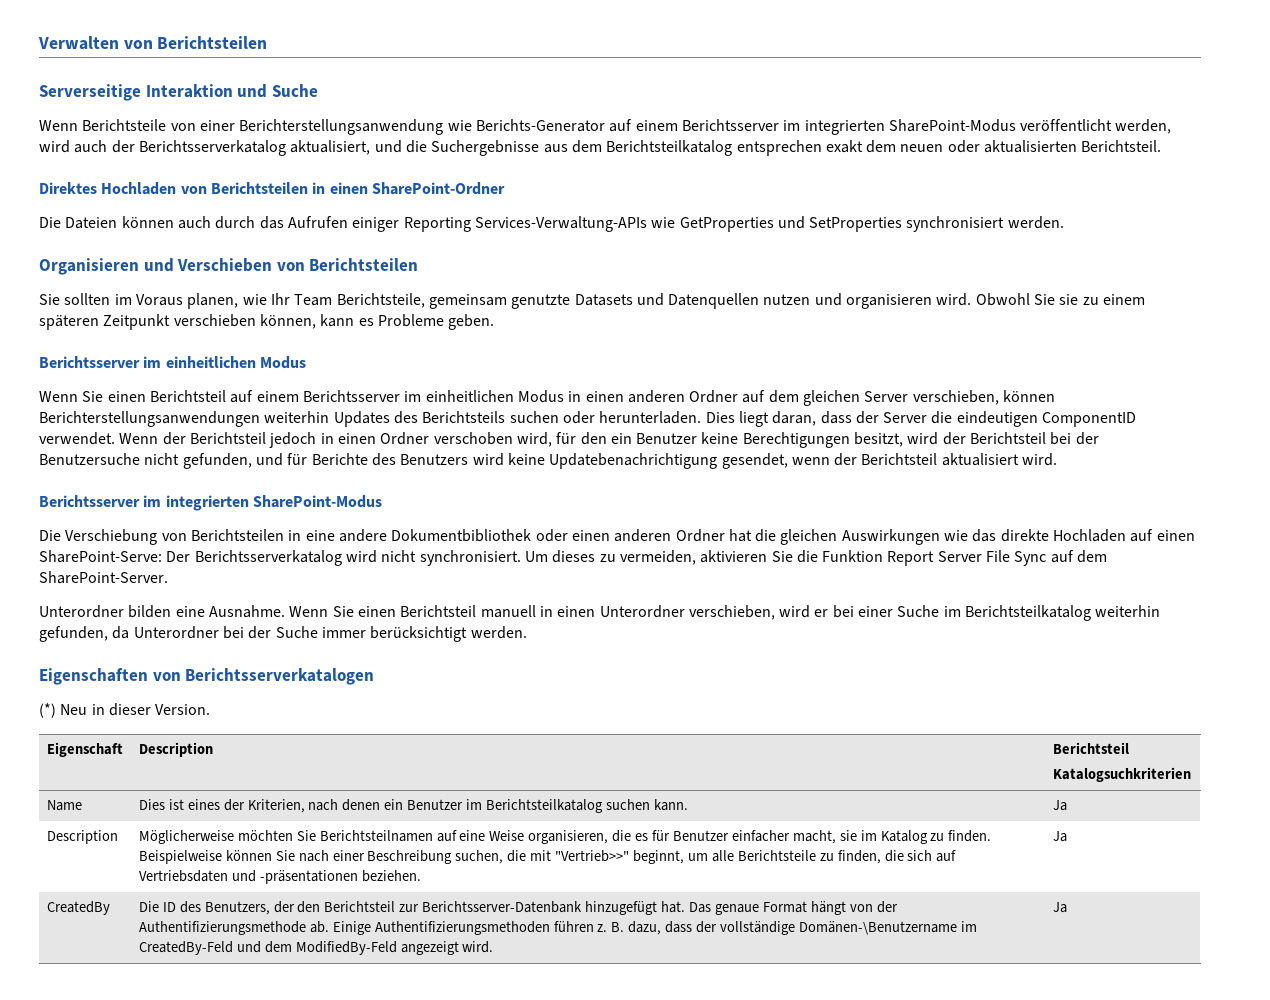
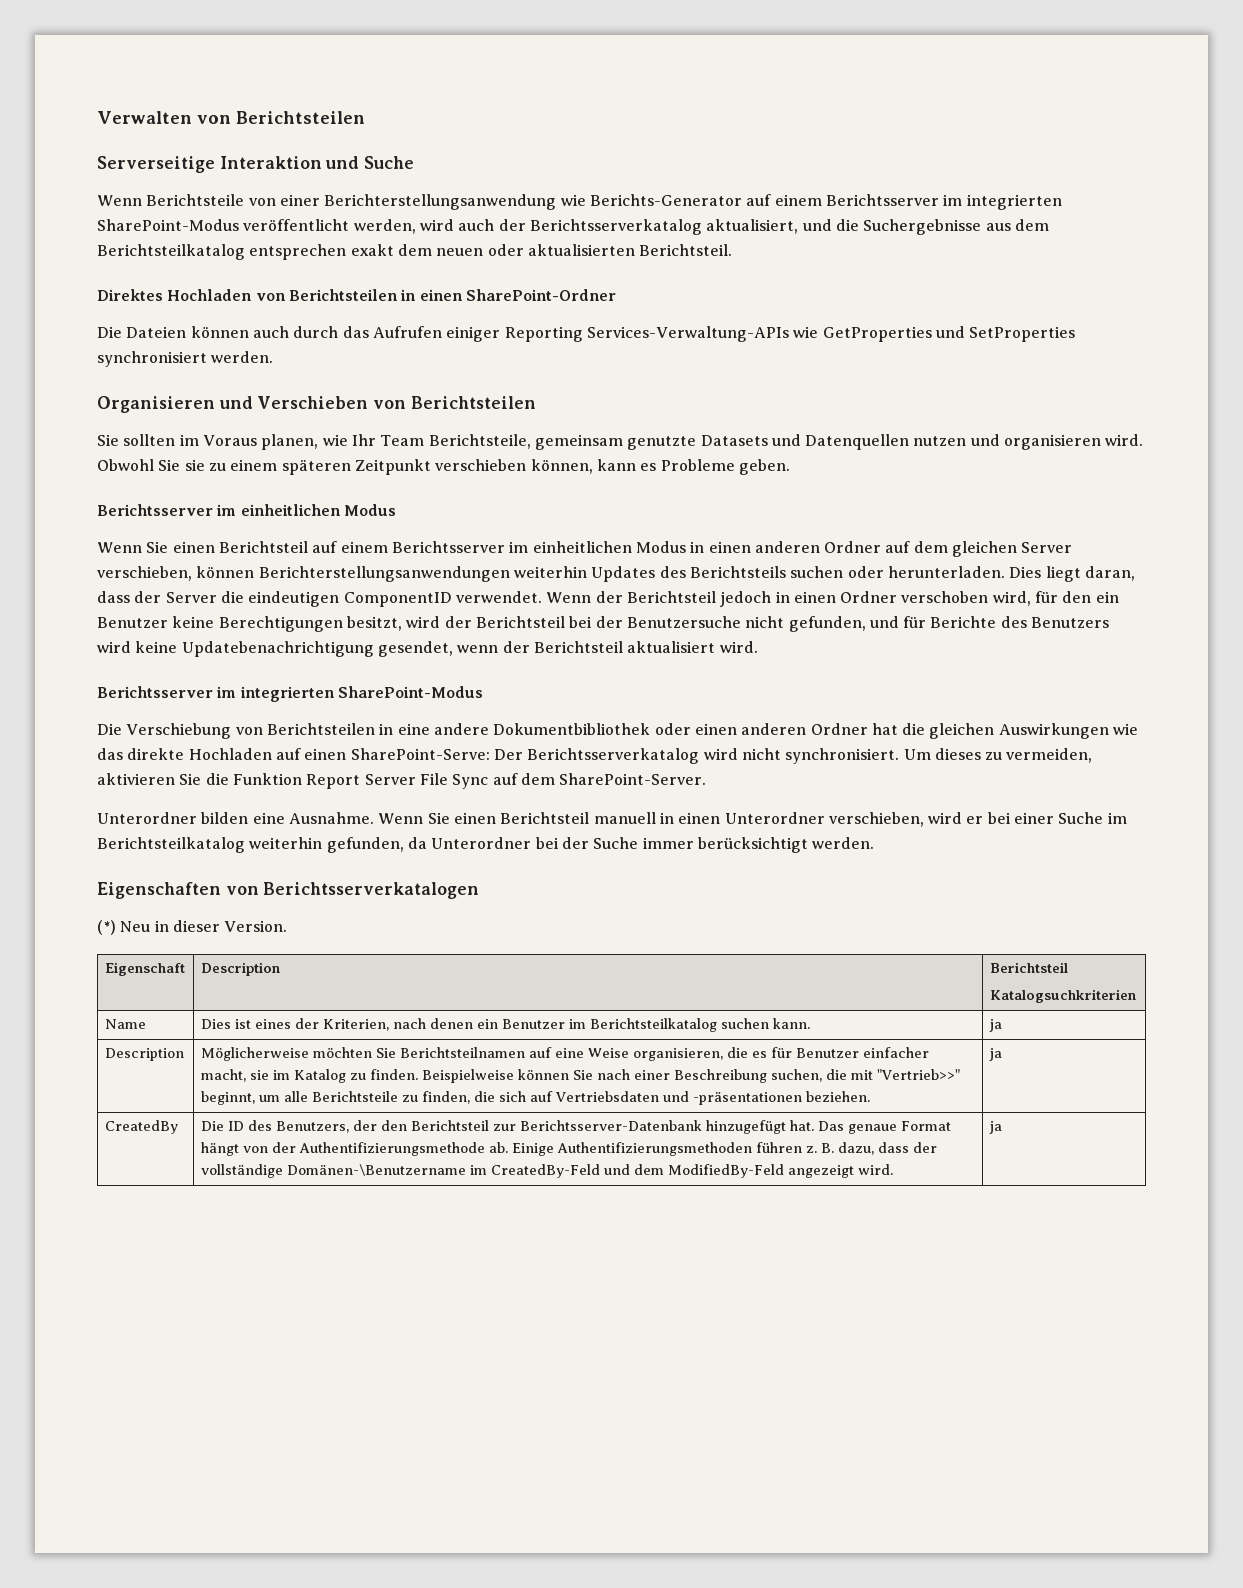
- Name | Dies ist eines der Kriterien, nach denen ein Benutzer im Berichtsteilkatalog suchen kann. | Ja
+ Name | Dies ist eines der Kriterien, nach denen ein Benutzer im Berichtsteilkatalog suchen kann. | ja
- Beispielweise können Sie nach einer Beschreibung suchen, die mit "Vertrieb>>" beginnt, um alle Berichtsteile zu finden, die sich auf Vertriebsdaten und -präsentationen beziehen. | Ja
+ Beispielweise können Sie nach einer Beschreibung suchen, die mit "Vertrieb>>" beginnt, um alle Berichtsteile zu finden, die sich auf Vertriebsdaten und -präsentationen beziehen. | ja
- CreatedBy | Die ID des Benutzers, der den Berichtsteil zur Berichtsserver-Datenbank hinzugefügt hat. Das genaue Format hängt von der Authentifizierungsmethode ab. Einige Authentifizierungsmethoden führen z. B. dazu, dass der vollständige Domänen-\Benutzername im CreatedBy-Feld und dem ModifiedBy-Feld angezeigt wird. | Ja
+ CreatedBy | Die ID des Benutzers, der den Berichtsteil zur Berichtsserver-Datenbank hinzugefügt hat. Das genaue Format hängt von der Authentifizierungsmethode ab. Einige Authentifizierungsmethoden führen z. B. dazu, dass der vollständige Domänen-\Benutzername im CreatedBy-Feld und dem ModifiedBy-Feld angezeigt wird. | ja

